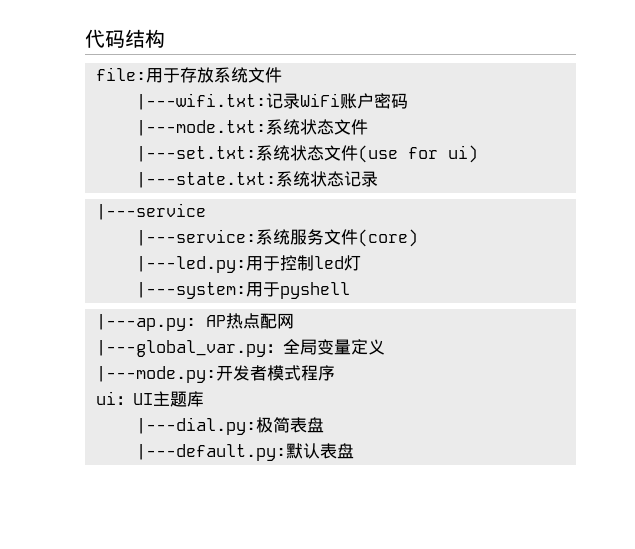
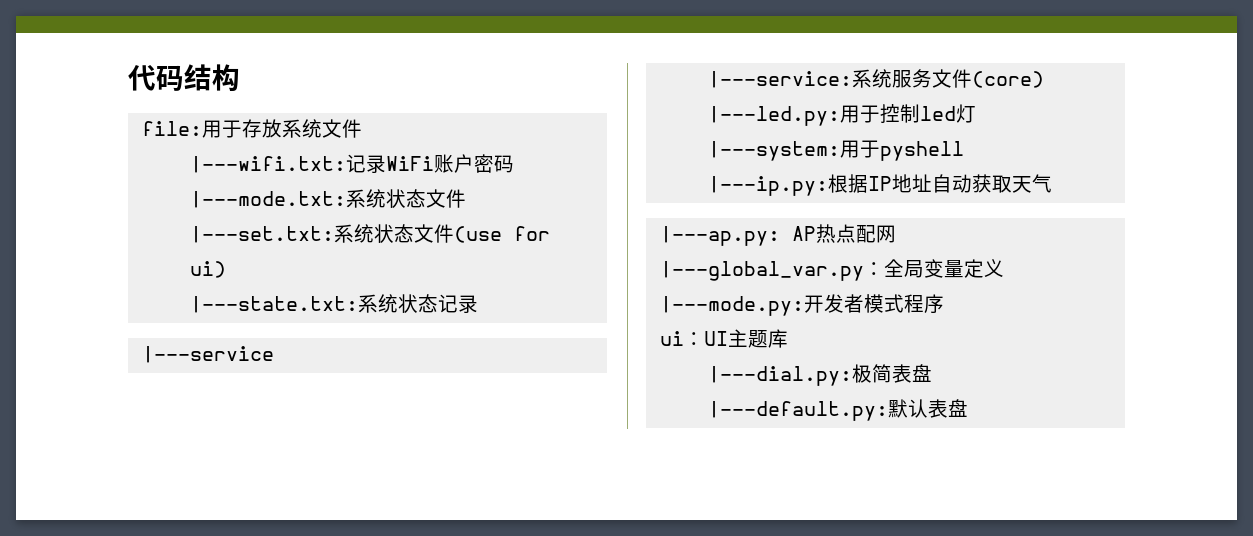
+ |---ip.py:根据IP地址自动获取天气

